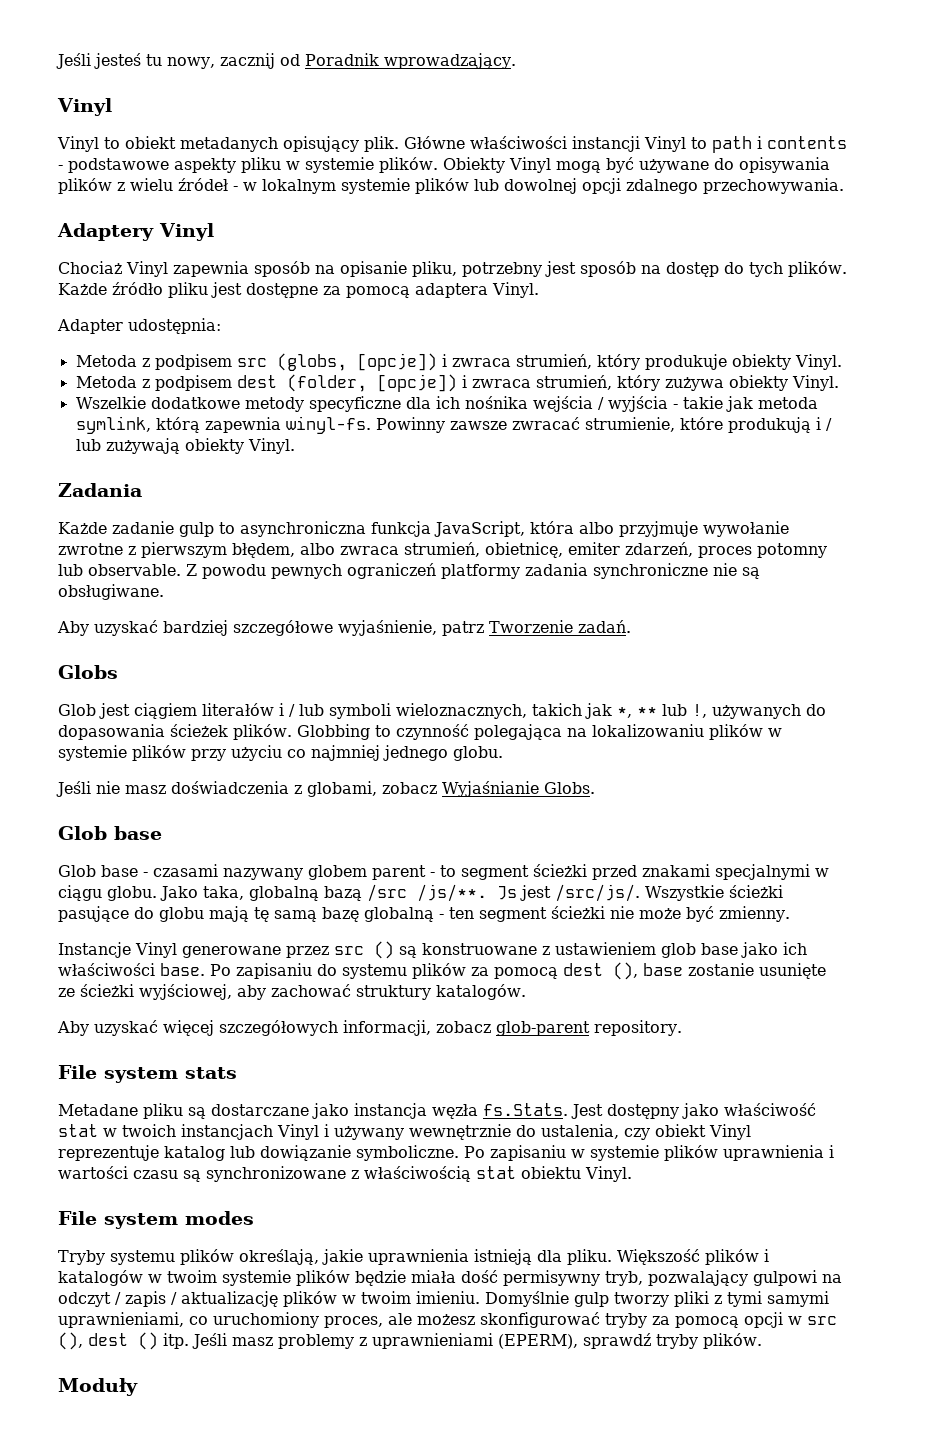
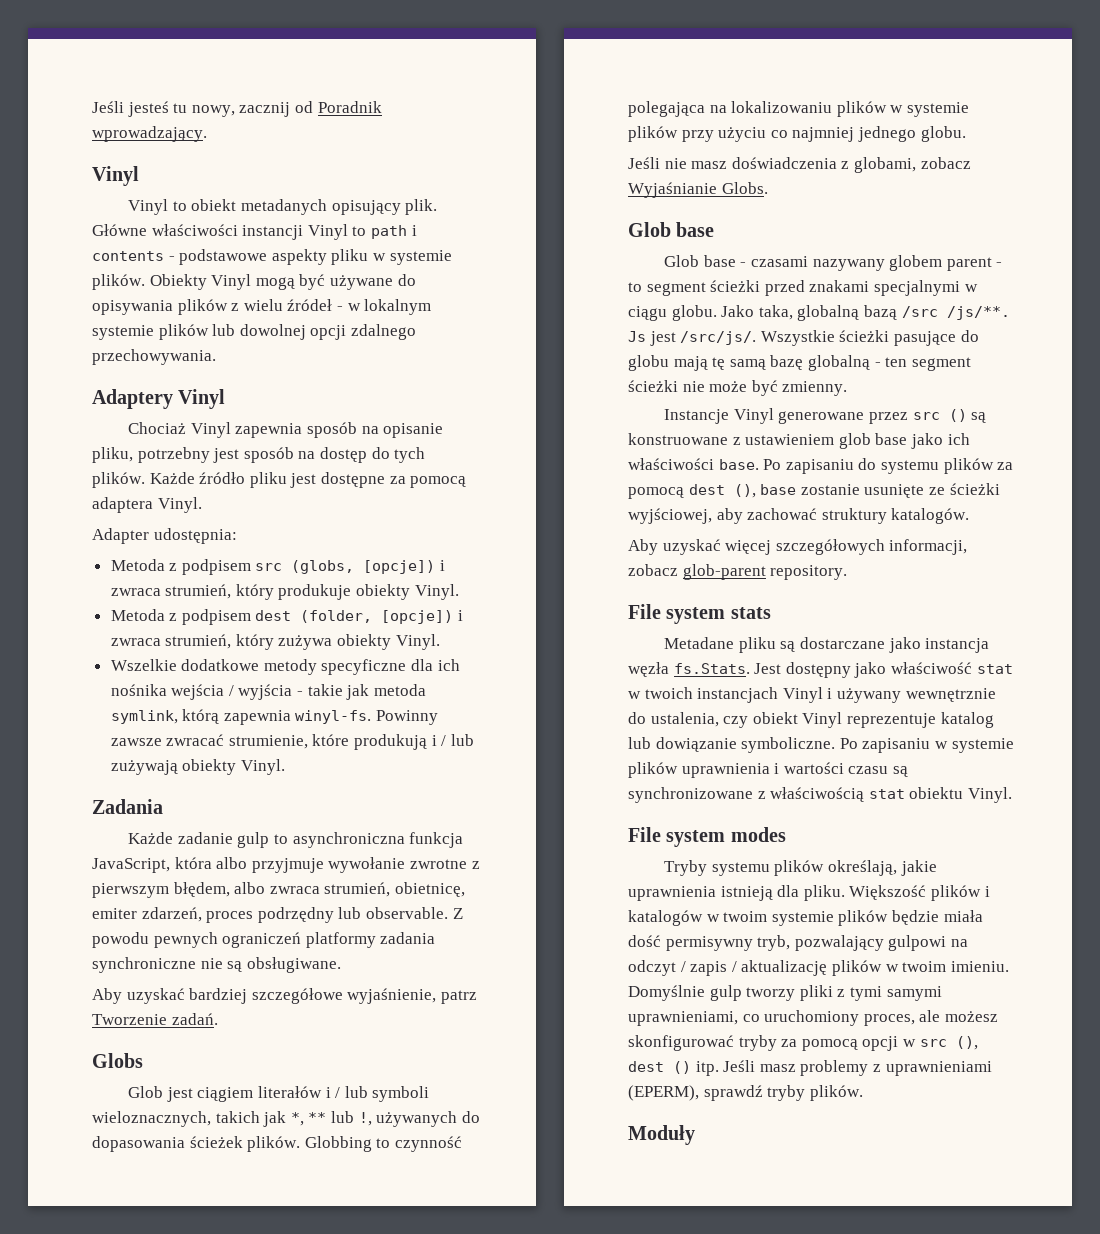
- Każde zadanie gulp to asynchroniczna funkcja JavaScript, która albo przyjmuje wywołanie zwrotne z pierwszym błędem, albo zwraca strumień, obietnicę, emiter zdarzeń, proces potomny lub observable.
+ Każde zadanie gulp to asynchroniczna funkcja JavaScript, która albo przyjmuje wywołanie zwrotne z pierwszym błędem, albo zwraca strumień, obietnicę, emiter zdarzeń, proces podrzędny lub observable.

